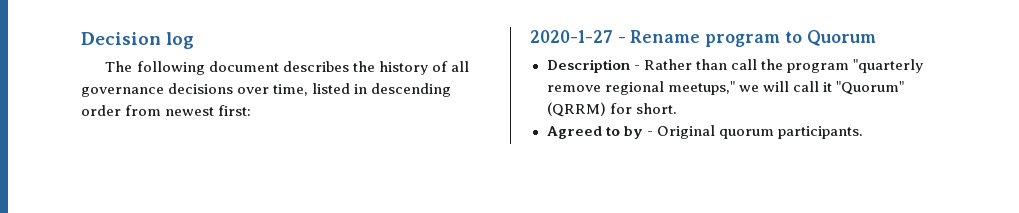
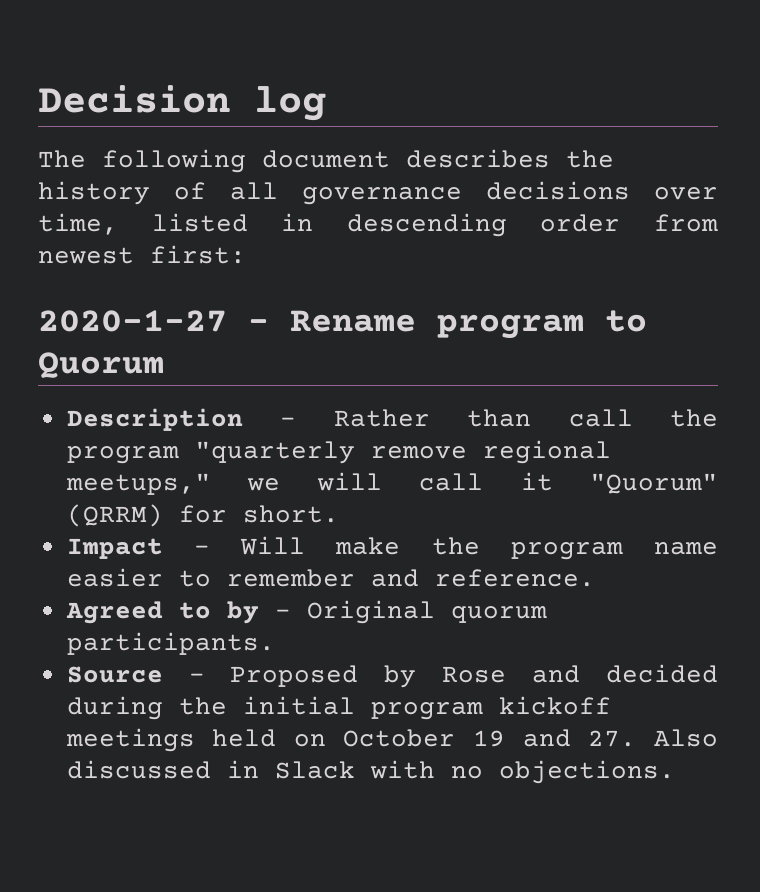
+ Impact - Will make the program name easier to remember and reference.
+ Source - Proposed by Rose and decided during the initial program kickoff meetings held on October 19 and 27. Also discussed in Slack with no objections.

